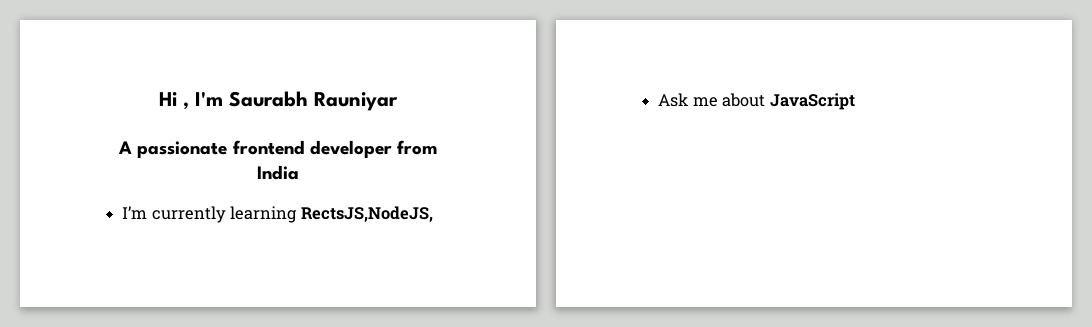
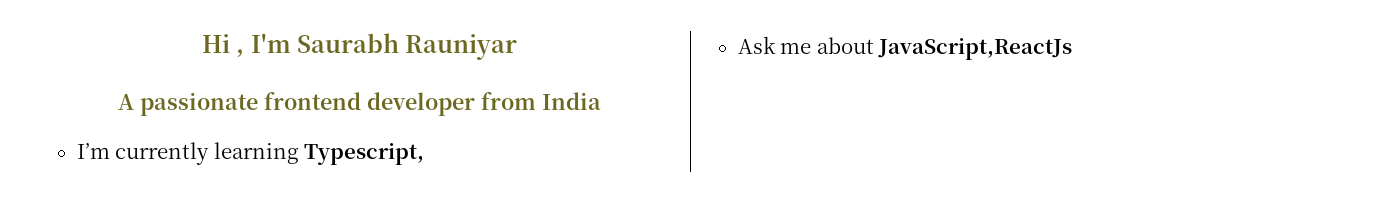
- I’m currently learning RectsJS,NodeJS,
+ I’m currently learning Typescript,
- Ask me about JavaScript
+ Ask me about JavaScript,ReactJs

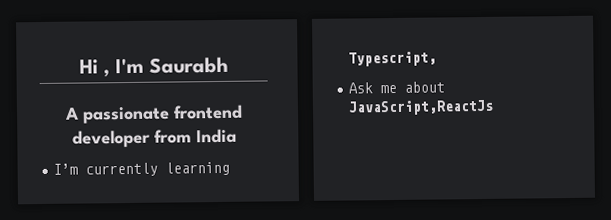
- Hi , I'm Saurabh Rauniyar
+ Hi , I'm Saurabh

